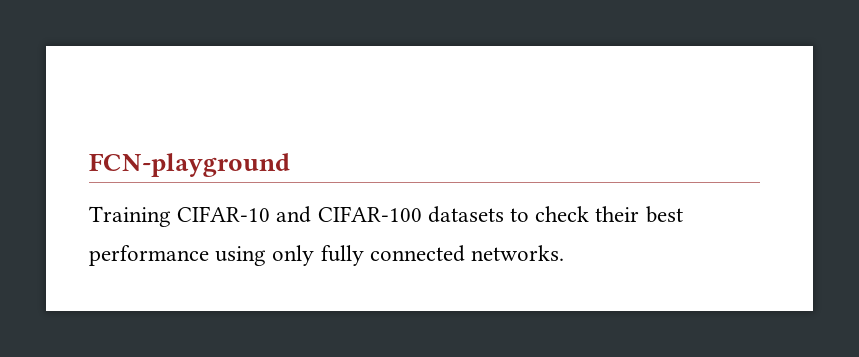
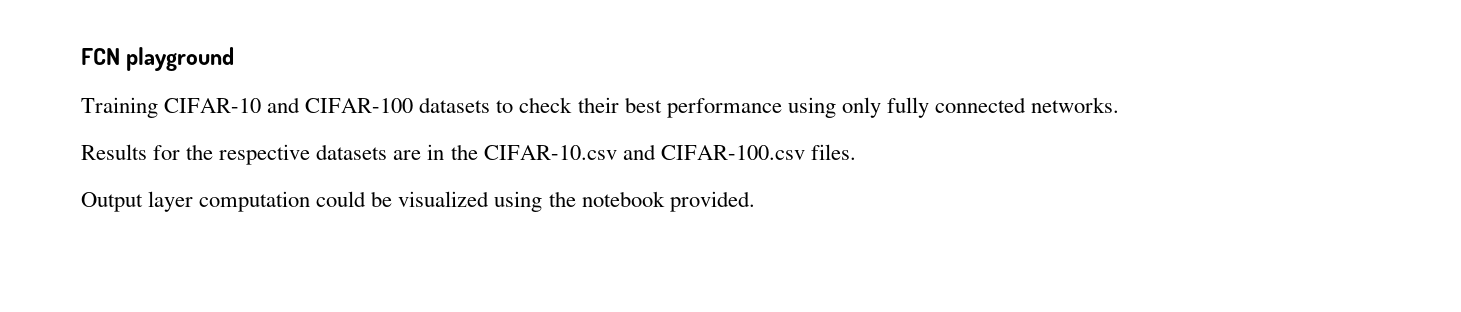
- FCN-playground
+ FCN playground
+ Results for the respective datasets are in the CIFAR-10.csv and CIFAR-100.csv files.
+ Output layer computation could be visualized using the notebook provided.

